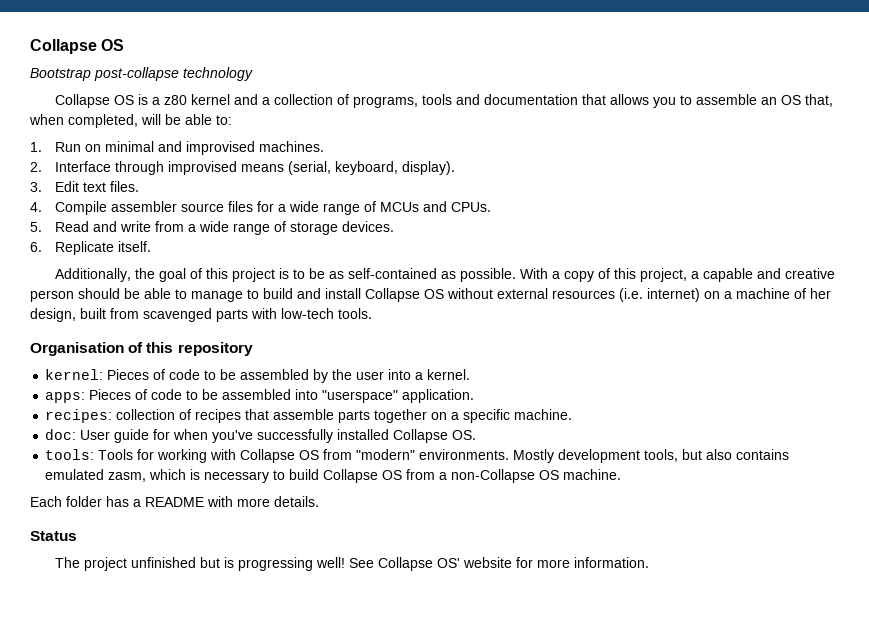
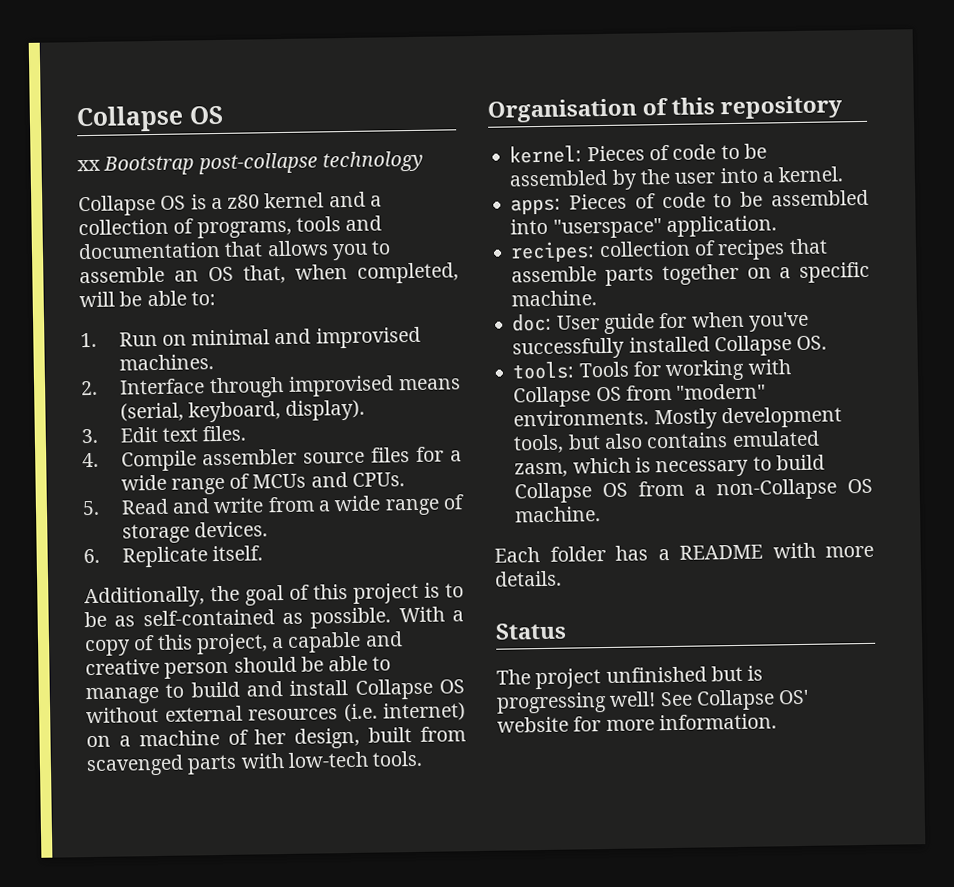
- Bootstrap post-collapse technology
+ xx Bootstrap post-collapse technology

